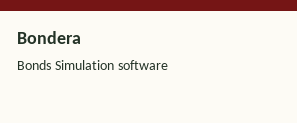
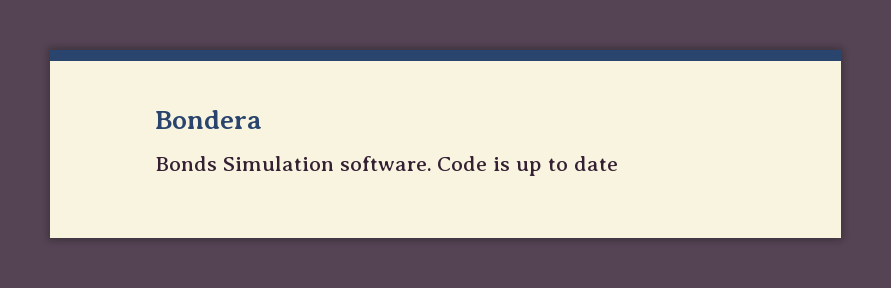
- Bonds Simulation software
+ Bonds Simulation software. Code is up to date

